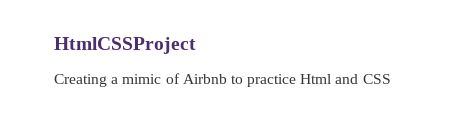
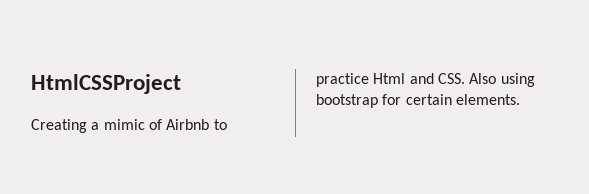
- Creating a mimic of Airbnb to practice Html and CSS
+ Creating a mimic of Airbnb to practice Html and CSS. Also using bootstrap for certain elements.

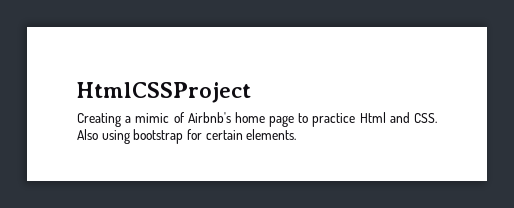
- Creating a mimic of Airbnb to practice Html and CSS. Also using bootstrap for certain elements.
+ Creating a mimic of Airbnb's home page to practice Html and CSS. Also using bootstrap for certain elements.

